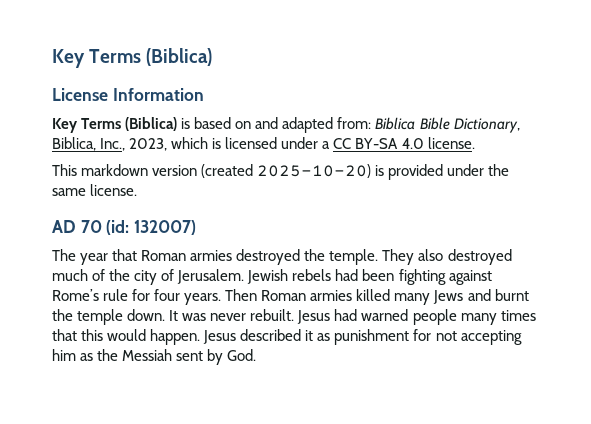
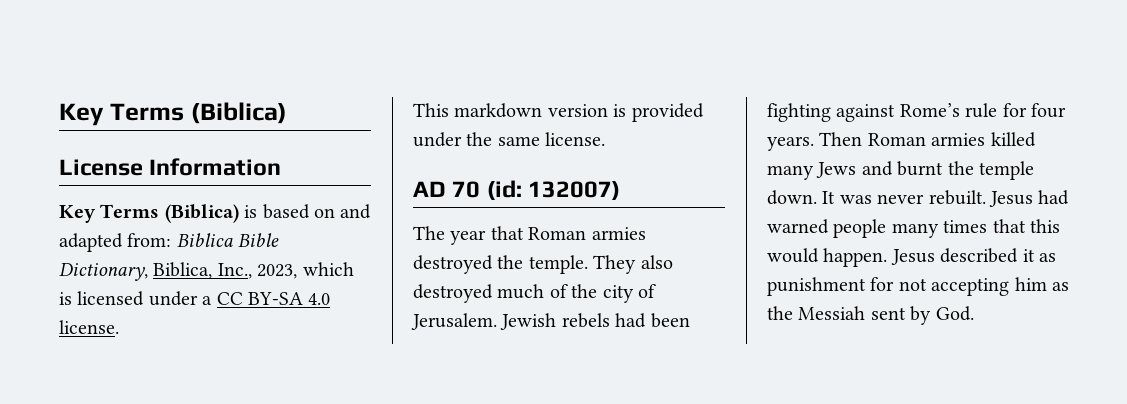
- This markdown version (created 2025-10-20) is provided under the same license.
+ This markdown version is provided under the same license.

